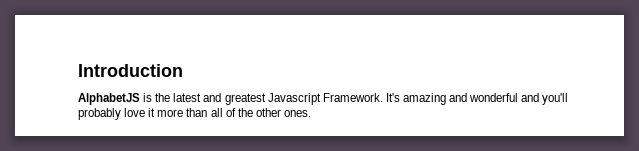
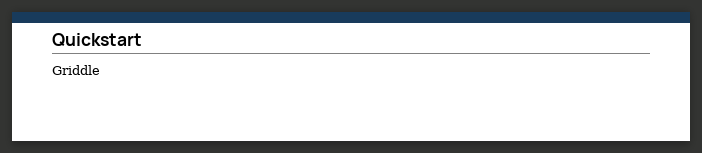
- Introduction
- AlphabetJS is the latest and greatest Javascript Framework. It's amazing and wonderful and you'll probably love it more than all of the other ones.
+ Quickstart
+ Griddle

